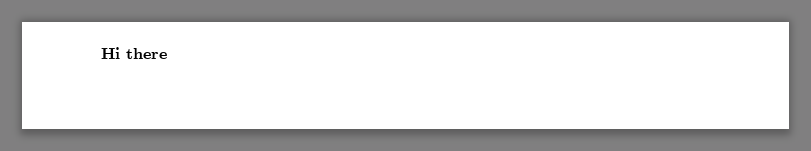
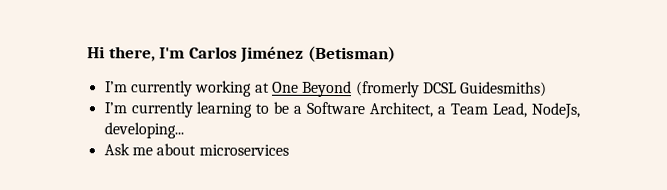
- Hi there
+ Hi there, I'm Carlos Jiménez (Betisman)
+ I’m currently working at One Beyond (fromerly DCSL Guidesmiths)
+ I’m currently learning to be a Software Architect, a Team Lead, NodeJs, developing...
+ Ask me about microservices

